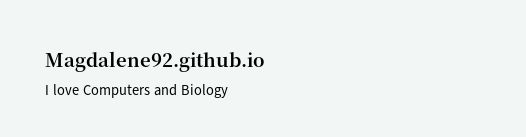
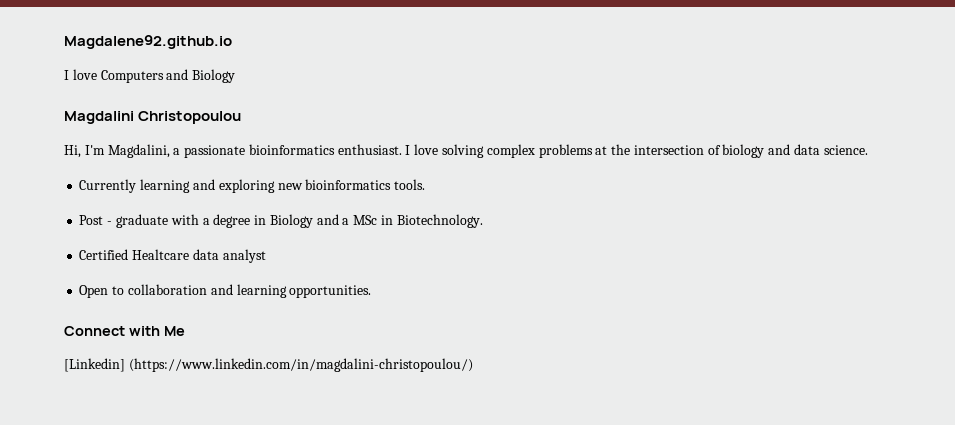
+ Magdalini Christopoulou
+ Hi, I'm Magdalini, a passionate bioinformatics enthusiast. I love solving complex problems at the intersection of biology and data science.
+ Currently learning and exploring new bioinformatics tools.
+ Post - graduate with a degree in Biology and a MSc in Biotechnology.
+ Certified Healtcare data analyst
+ Open to collaboration and learning opportunities.
+ Connect with Me
+ [Linkedin] (https://www.linkedin.com/in/magdalini-christopoulou/)

